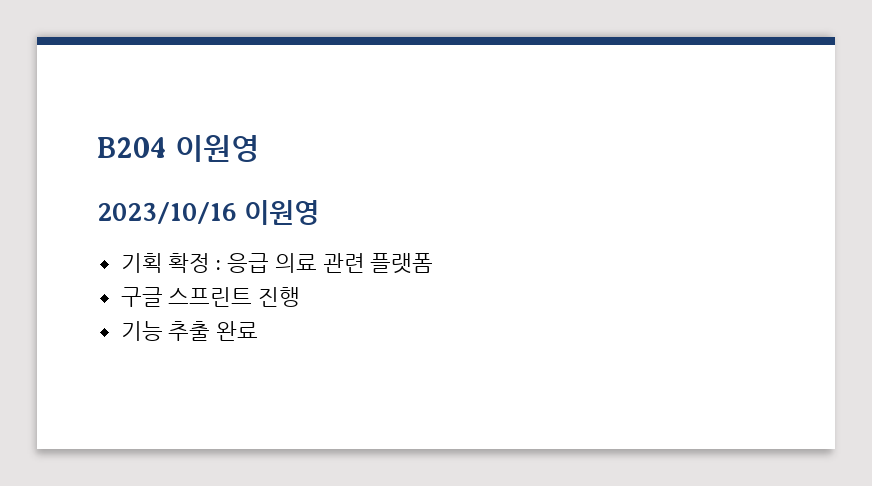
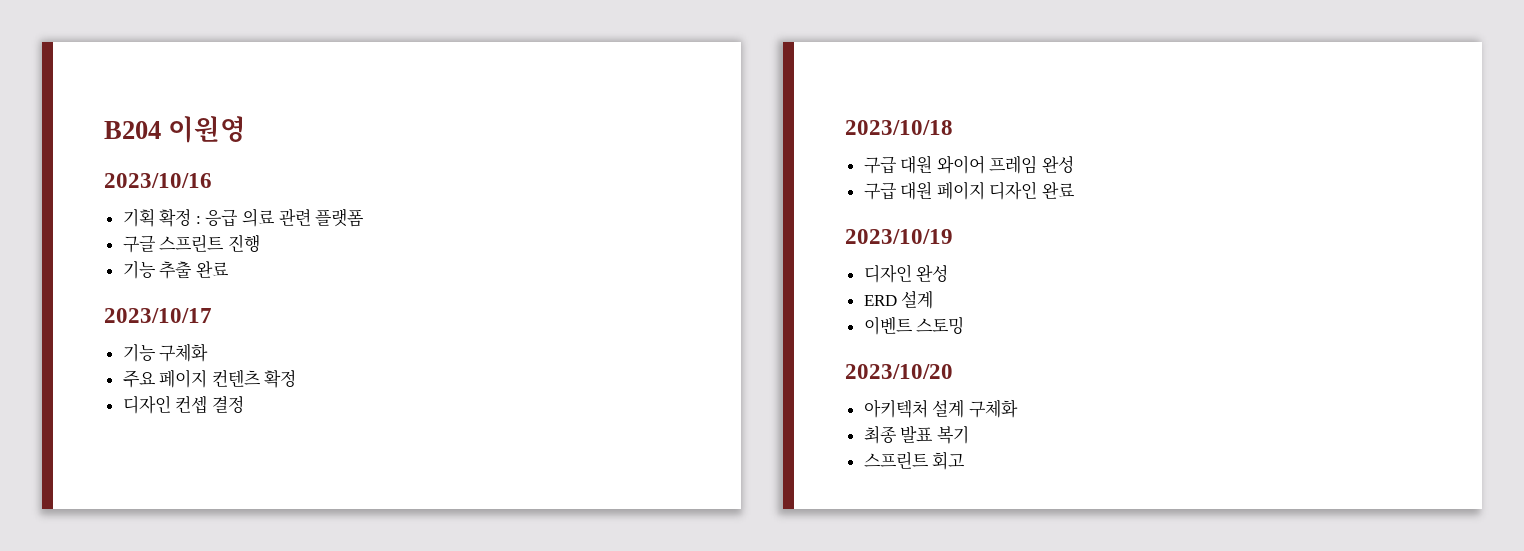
- 2023/10/16 이원영
+ 2023/10/16
+ 2023/10/17
+ 기능 구체화
+ 주요 페이지 컨텐츠 확정
+ 디자인 컨셉 결정
+ 2023/10/18
+ 구급 대원 와이어 프레임 완성
+ 구급 대원 페이지 디자인 완료
+ 2023/10/19
+ 디자인 완성
+ ERD 설계
+ 이벤트 스토밍
+ 2023/10/20
+ 아키텍처 설계 구체화
+ 최종 발표 복기
+ 스프린트 회고

